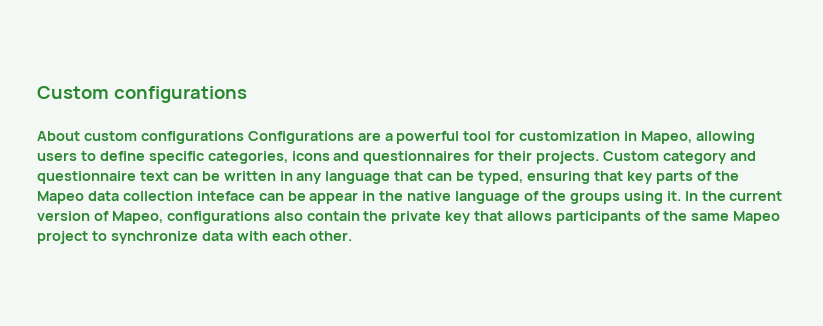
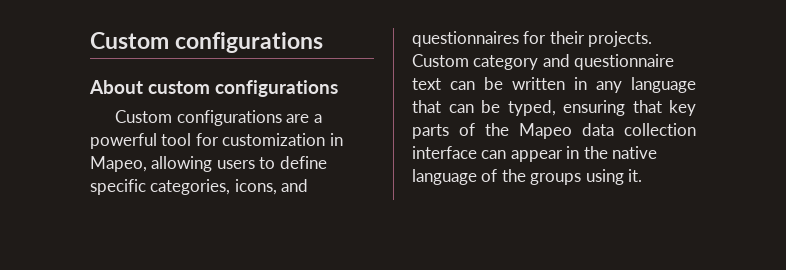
- About custom configurations Configurations are a powerful tool for customization in Mapeo, allowing users to define specific categories, icons and questionnaires for their projects.
+ About custom configurations
+ Custom configurations are a powerful tool for customization in Mapeo, allowing users to define specific categories, icons, and questionnaires for their projects.
- Custom category and questionnaire text can be written in any language that can be typed, ensuring that key parts of the Mapeo data collection inteface can be appear in the native language of the groups using it. In the current version of Mapeo, configurations also contain the private key that allows participants of the same Mapeo project to synchronize data with each other.
+ Custom category and questionnaire text can be written in any language that can be typed, ensuring that key parts of the Mapeo data collection interface can appear in the native language of the groups using it.

